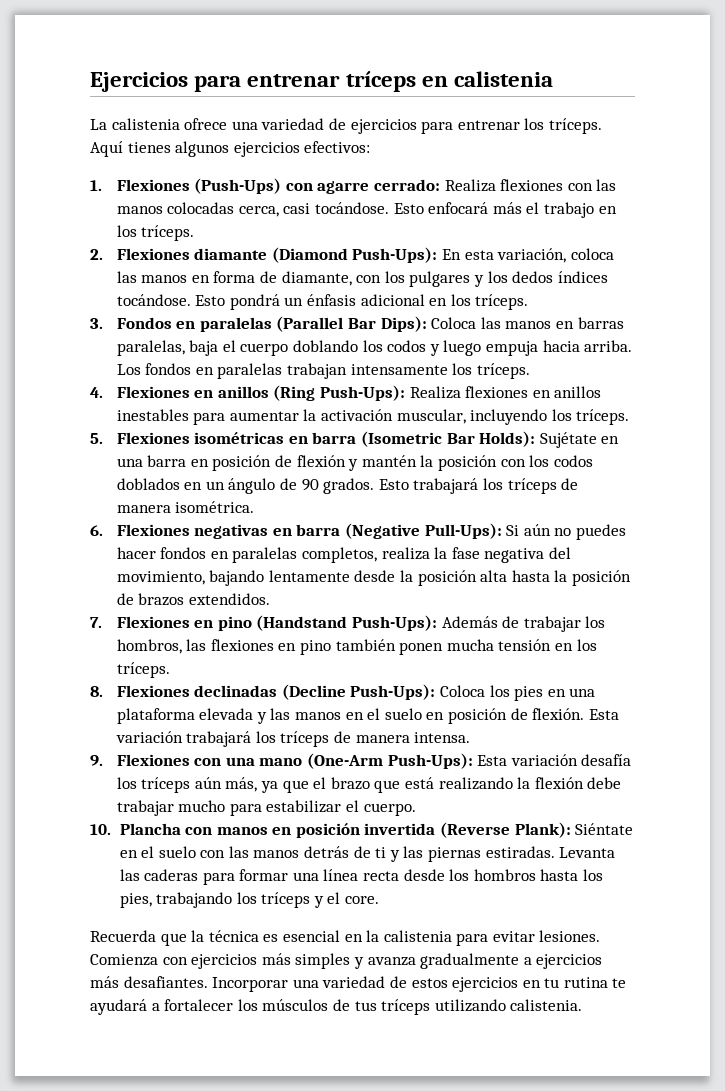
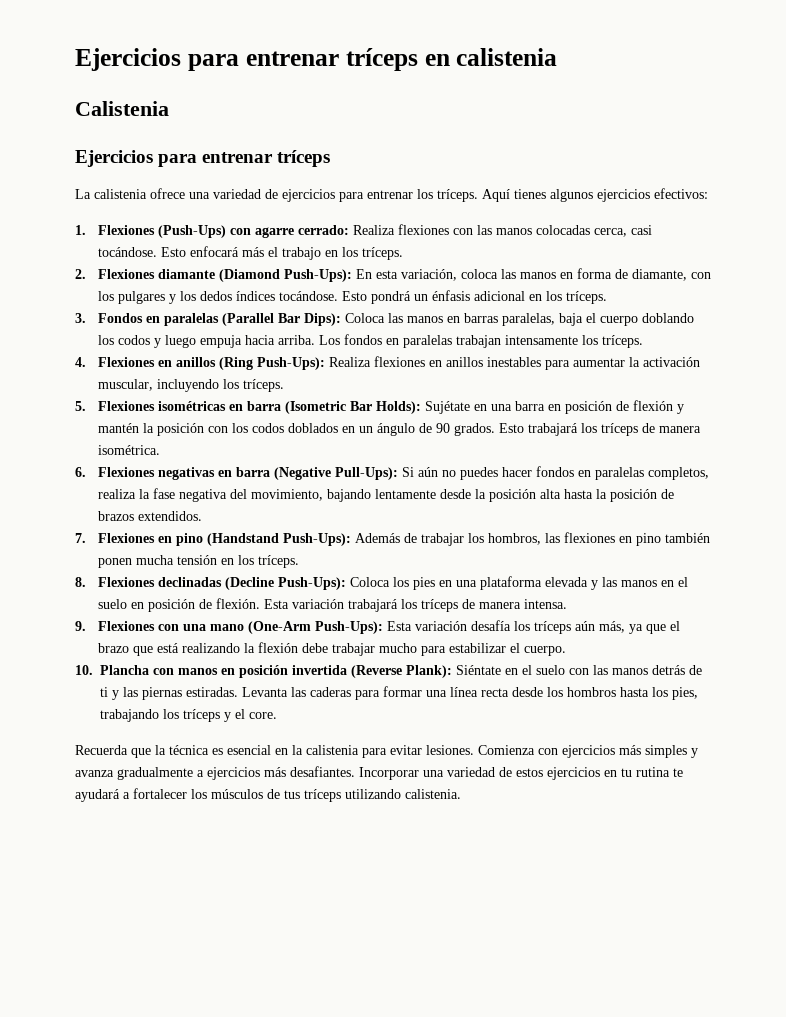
+ Calistenia
+ Ejercicios para entrenar tríceps

